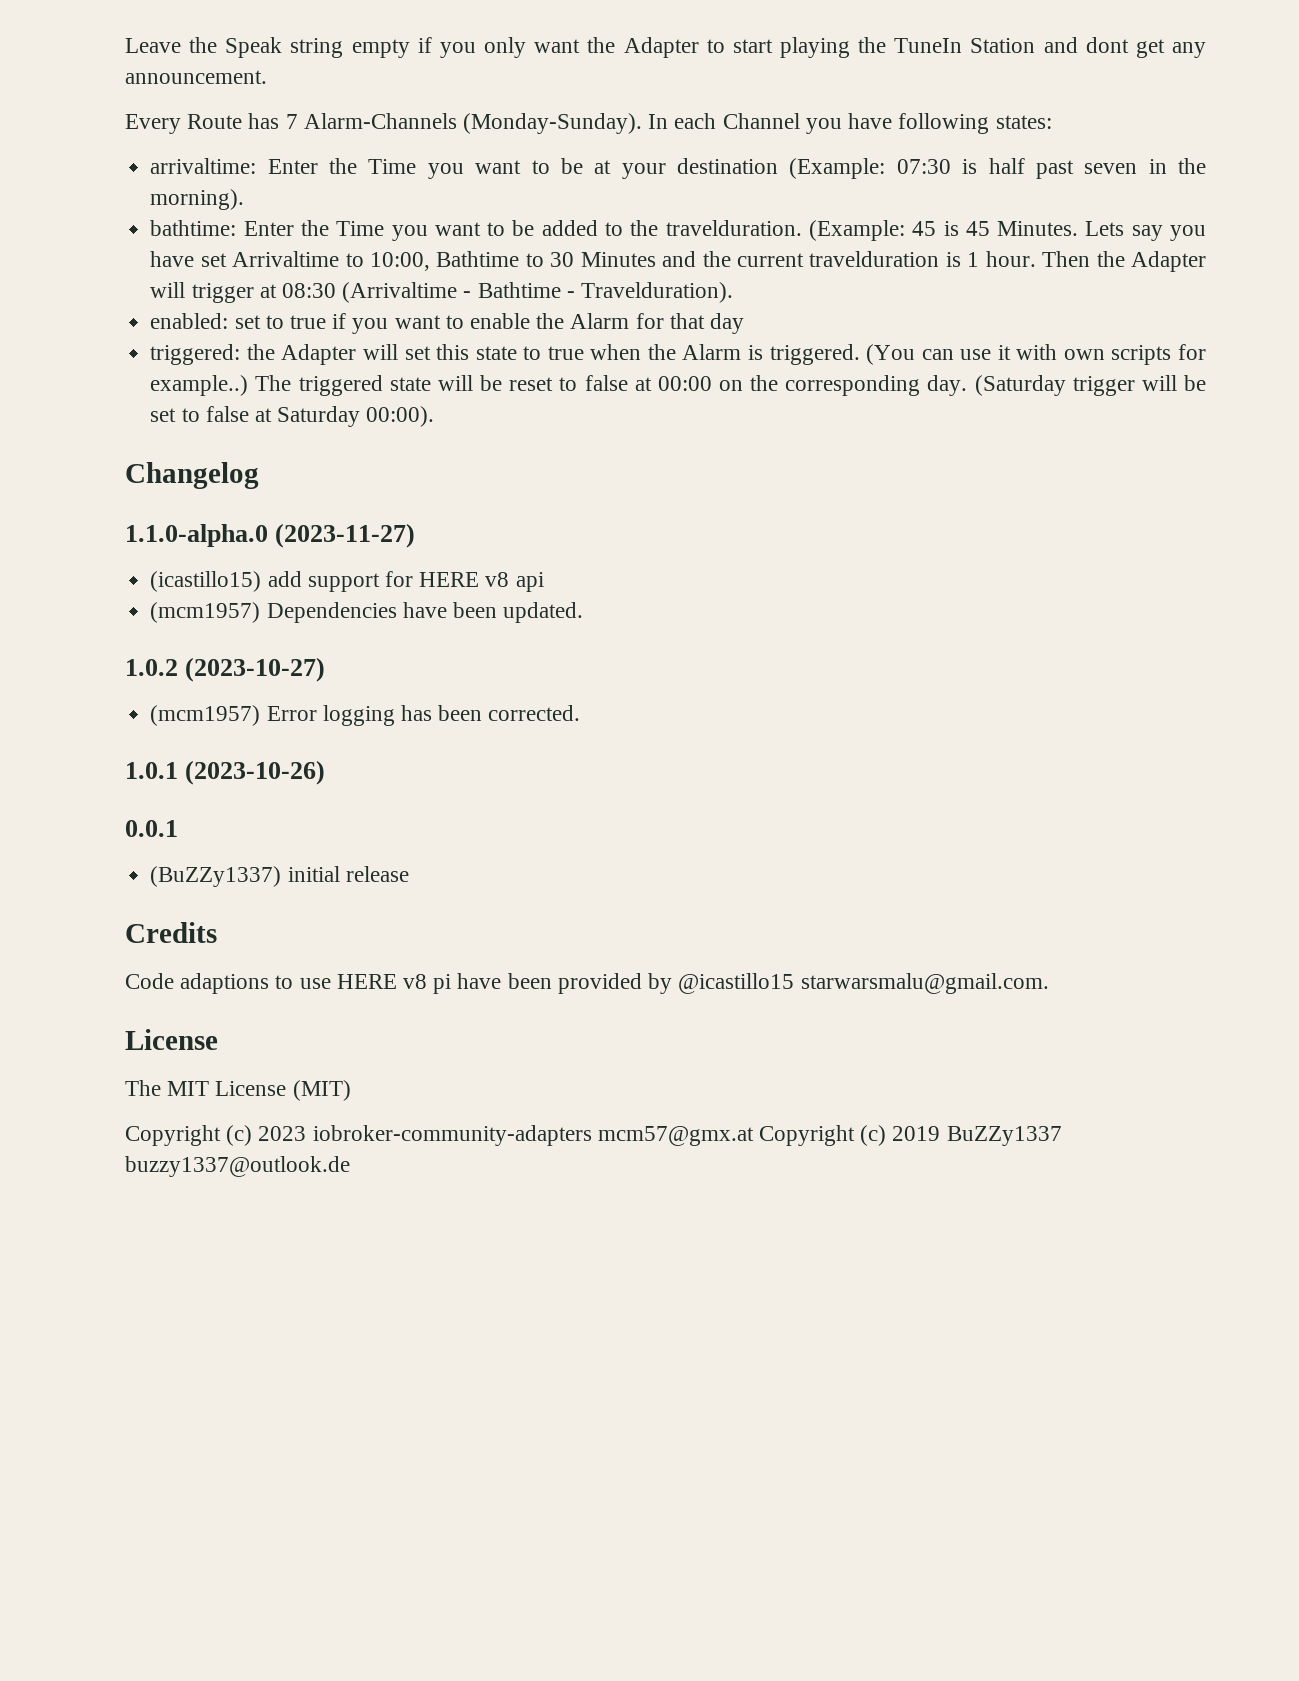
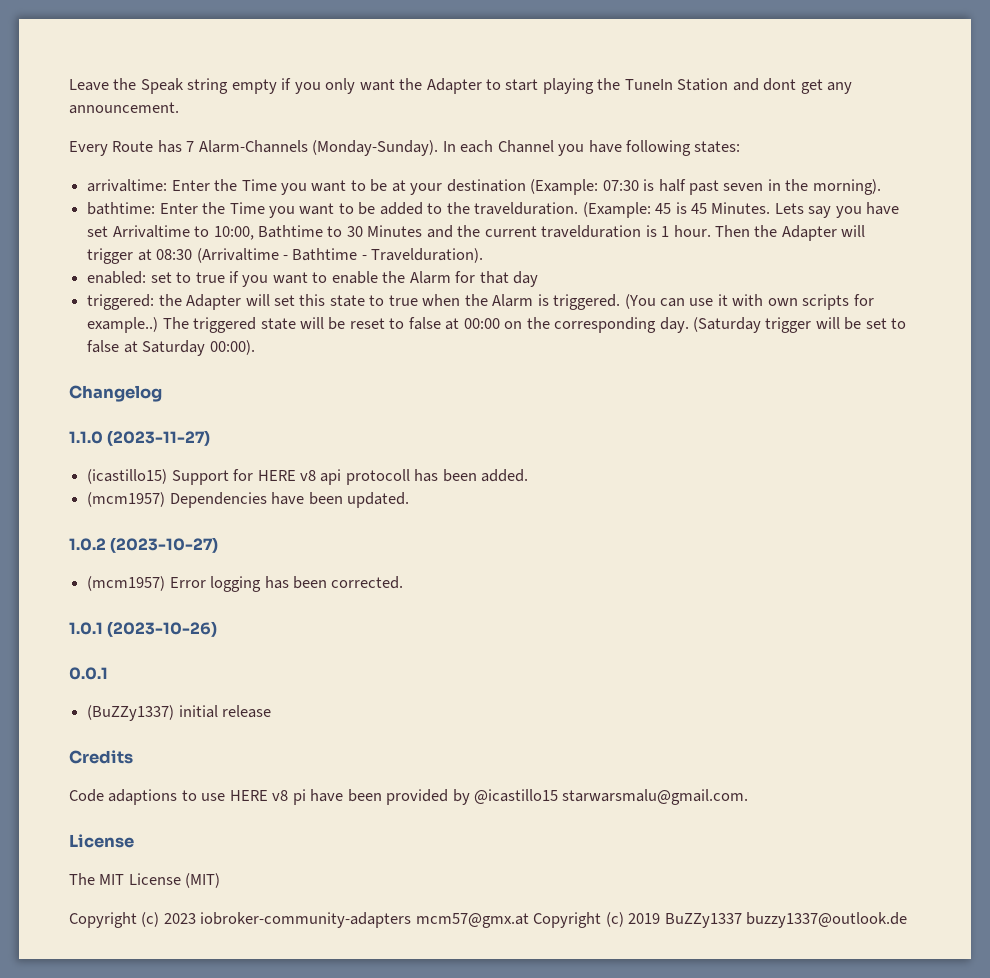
- 1.1.0-alpha.0 (2023-11-27)
+ 1.1.0 (2023-11-27)
- (icastillo15) add support for HERE v8 api
+ (icastillo15) Support for HERE v8 api protocoll has been added.

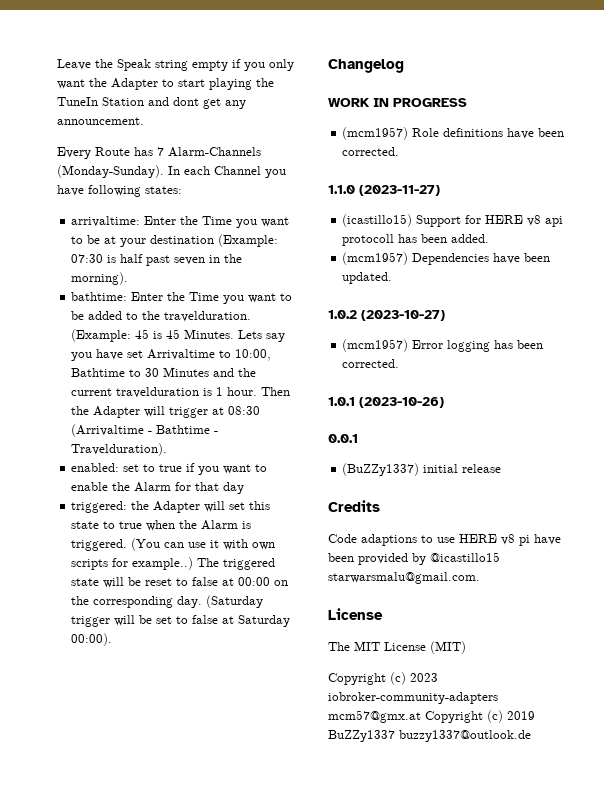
+ WORK IN PROGRESS
+ (mcm1957) Role definitions have been corrected.

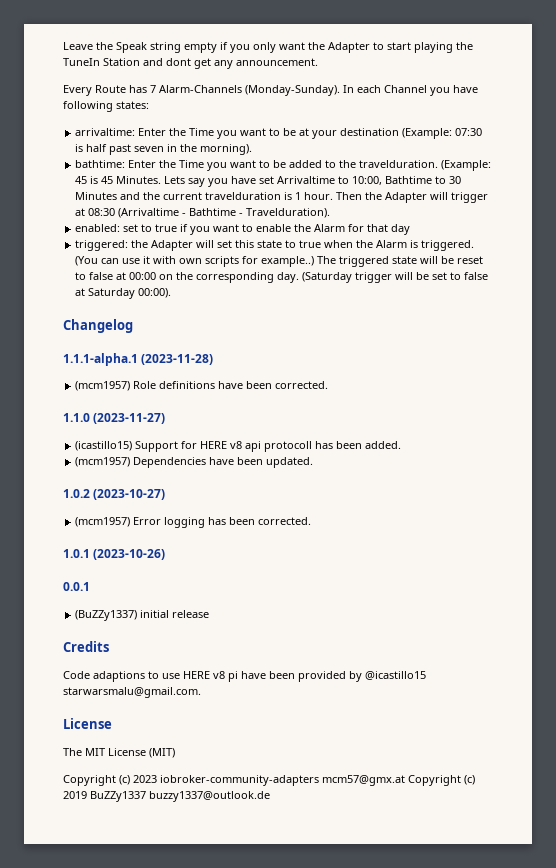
- WORK IN PROGRESS
+ 1.1.1-alpha.1 (2023-11-28)

